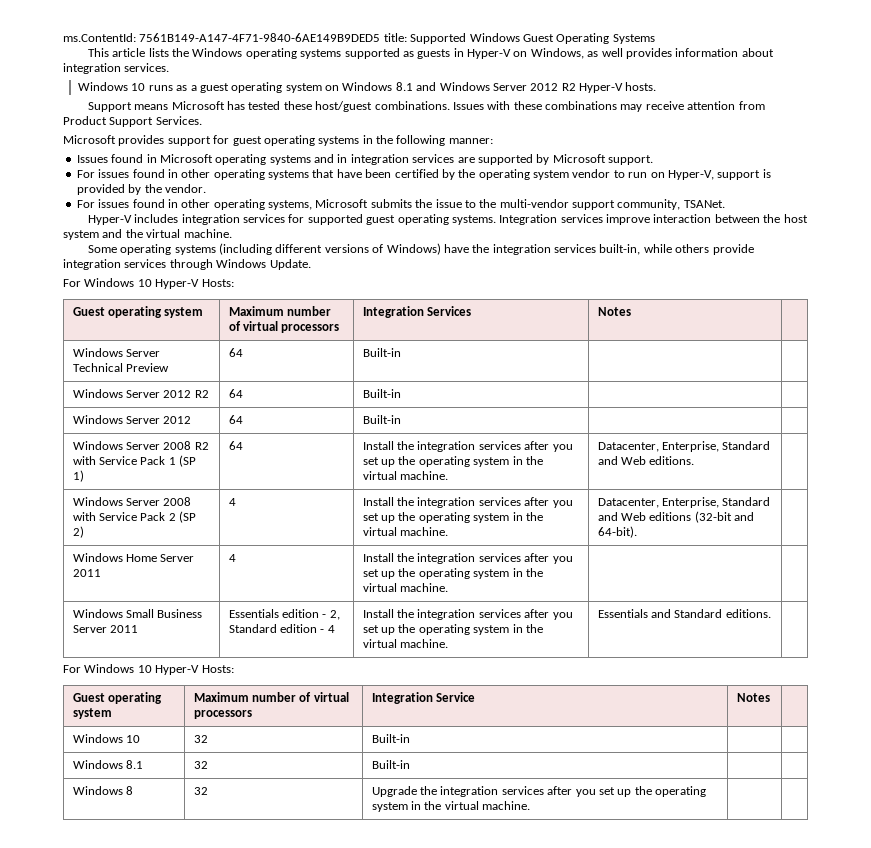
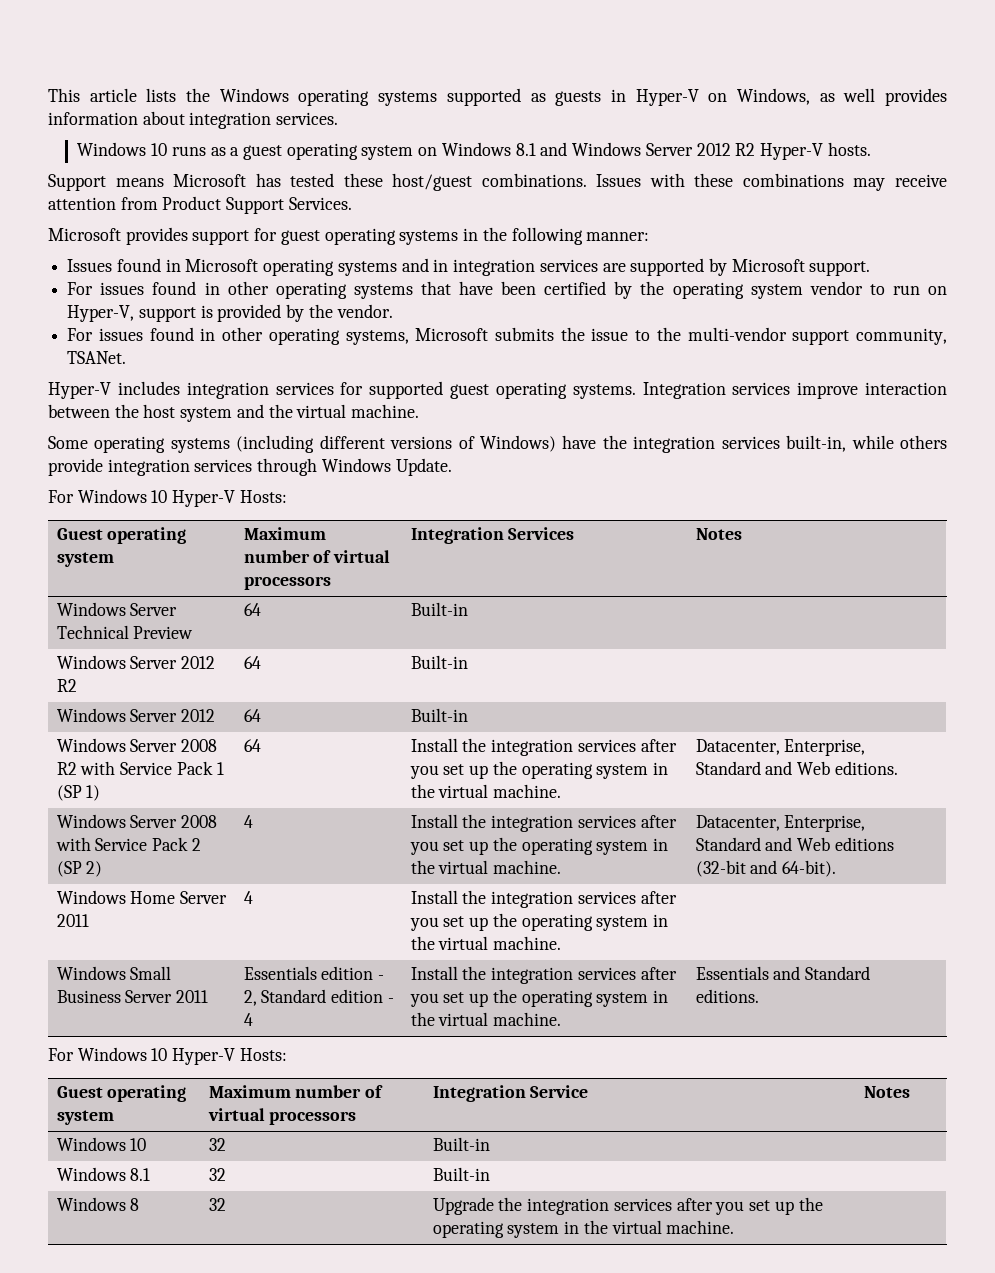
- ms.ContentId: 7561B149-A147-4F71-9840-6AE149B9DED5 title: Supported Windows Guest Operating Systems

